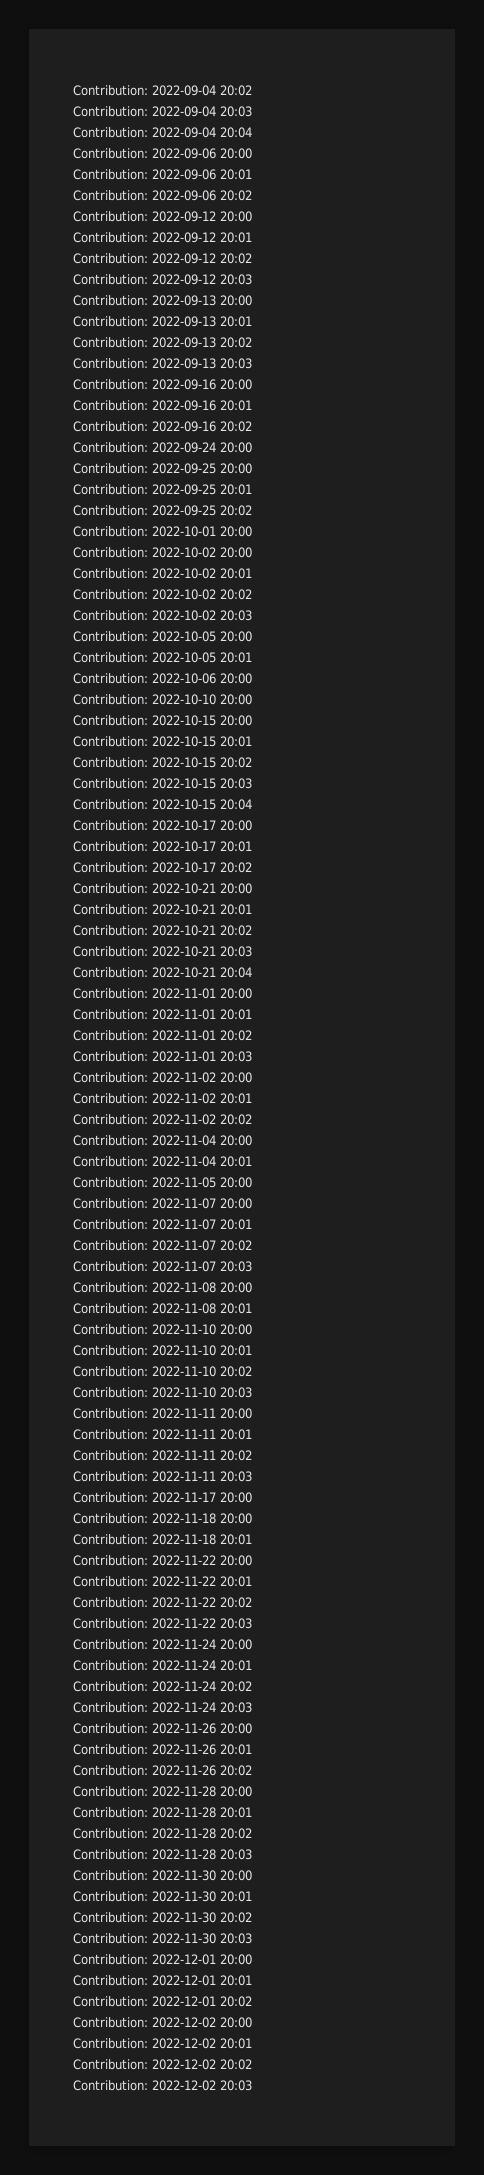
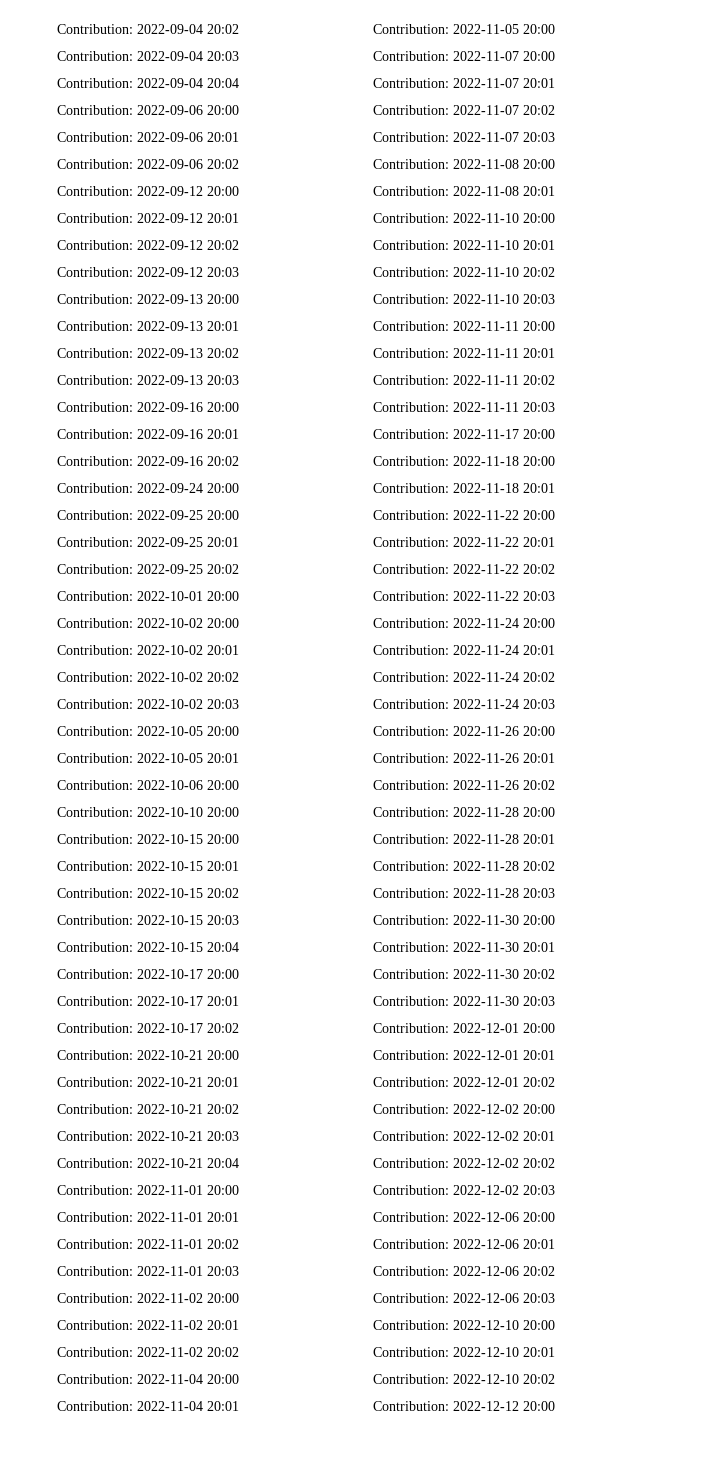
+ Contribution: 2022-12-06 20:00
+ Contribution: 2022-12-06 20:01
+ Contribution: 2022-12-06 20:02
+ Contribution: 2022-12-06 20:03
+ Contribution: 2022-12-10 20:00
+ Contribution: 2022-12-10 20:01
+ Contribution: 2022-12-10 20:02
+ Contribution: 2022-12-12 20:00

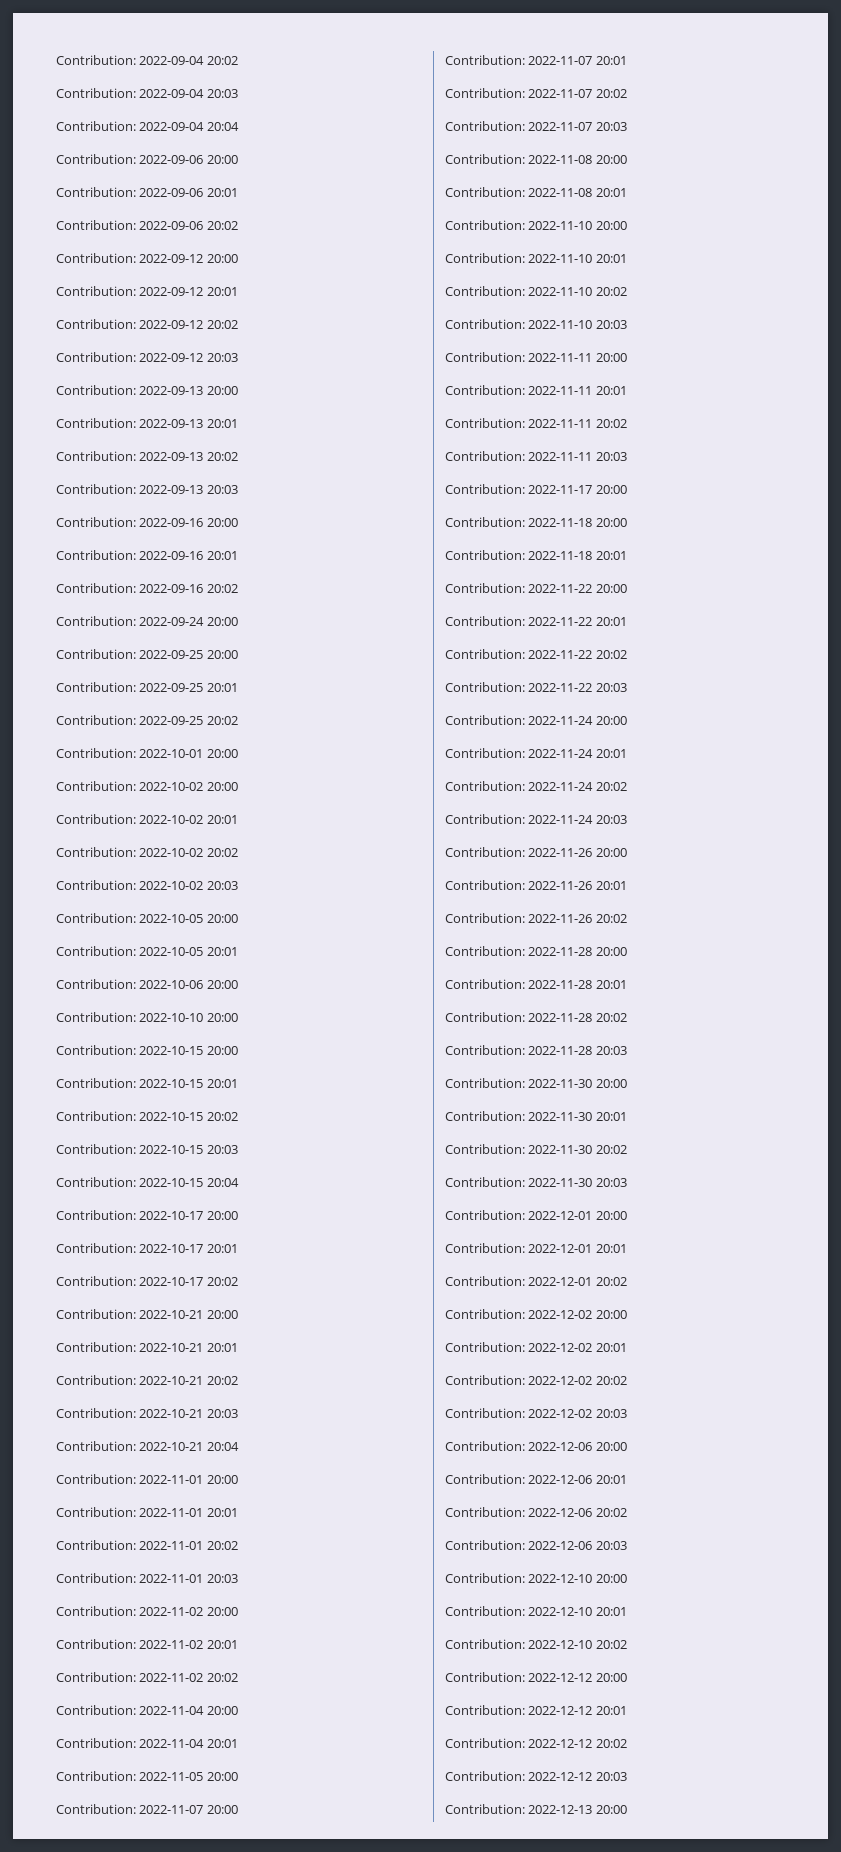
+ Contribution: 2022-12-12 20:01
+ Contribution: 2022-12-12 20:02
+ Contribution: 2022-12-12 20:03
+ Contribution: 2022-12-13 20:00

